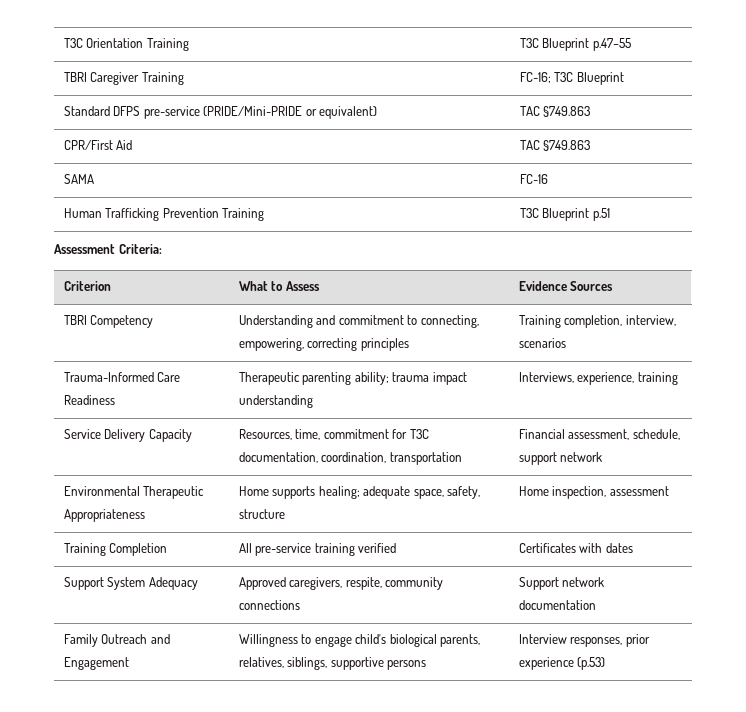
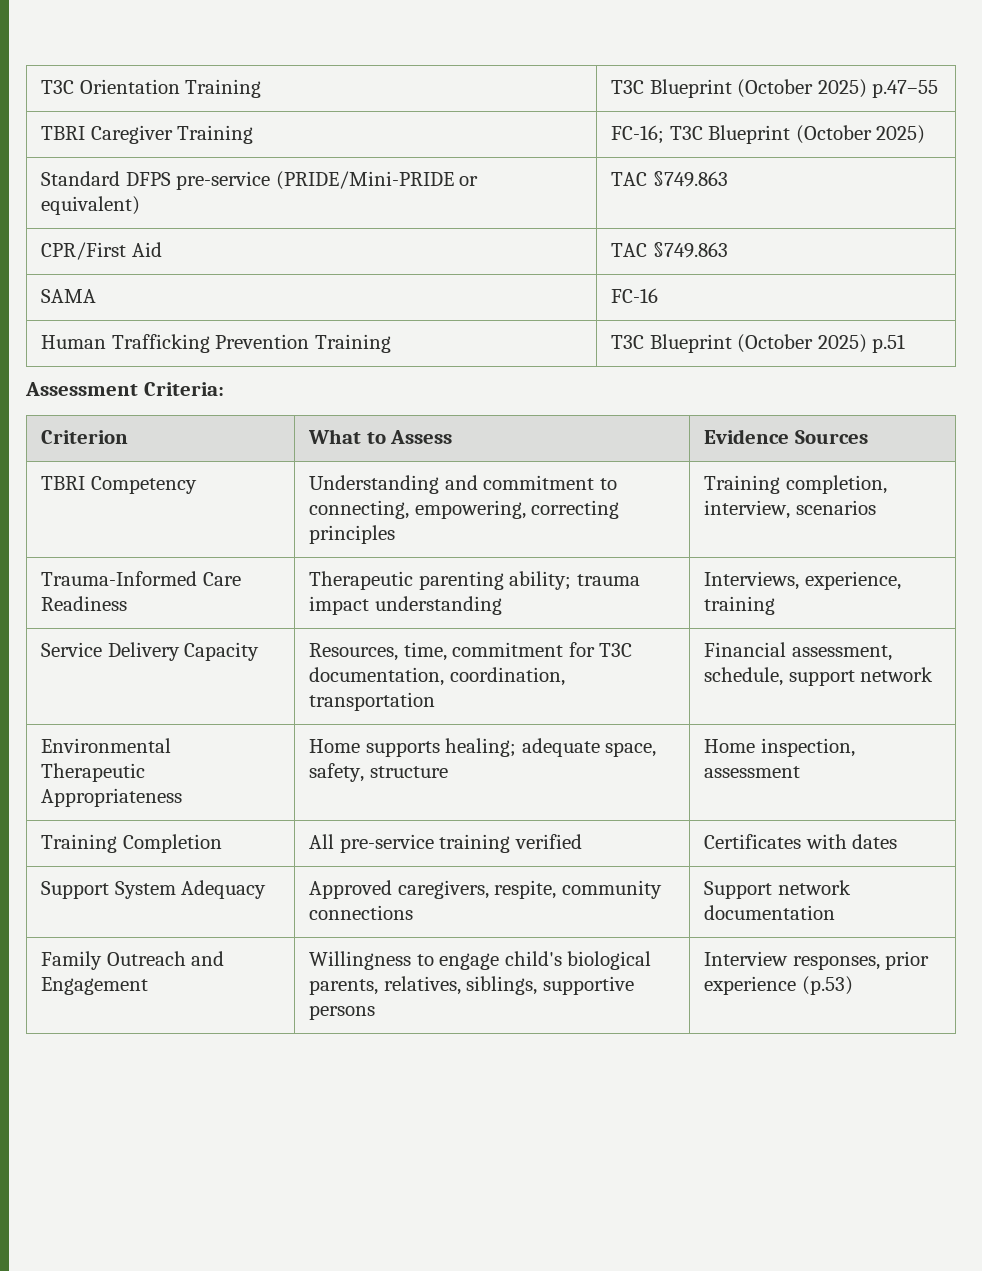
- T3C Orientation Training | T3C Blueprint p.47–55
+ T3C Orientation Training | T3C Blueprint (October 2025) p.47–55
- TBRI Caregiver Training | FC-16; T3C Blueprint
+ TBRI Caregiver Training | FC-16; T3C Blueprint (October 2025)
- Human Trafficking Prevention Training | T3C Blueprint p.51
+ Human Trafficking Prevention Training | T3C Blueprint (October 2025) p.51

